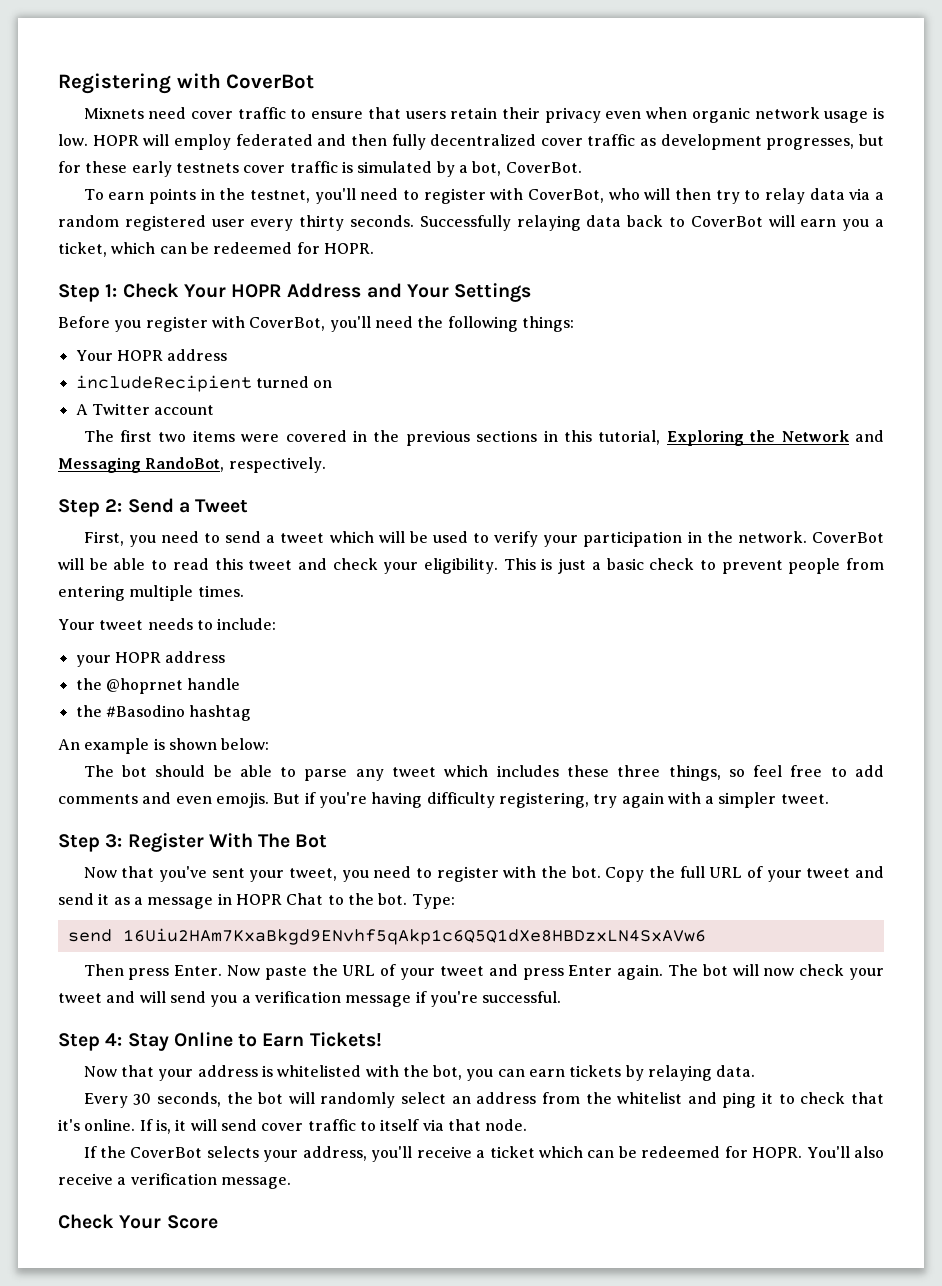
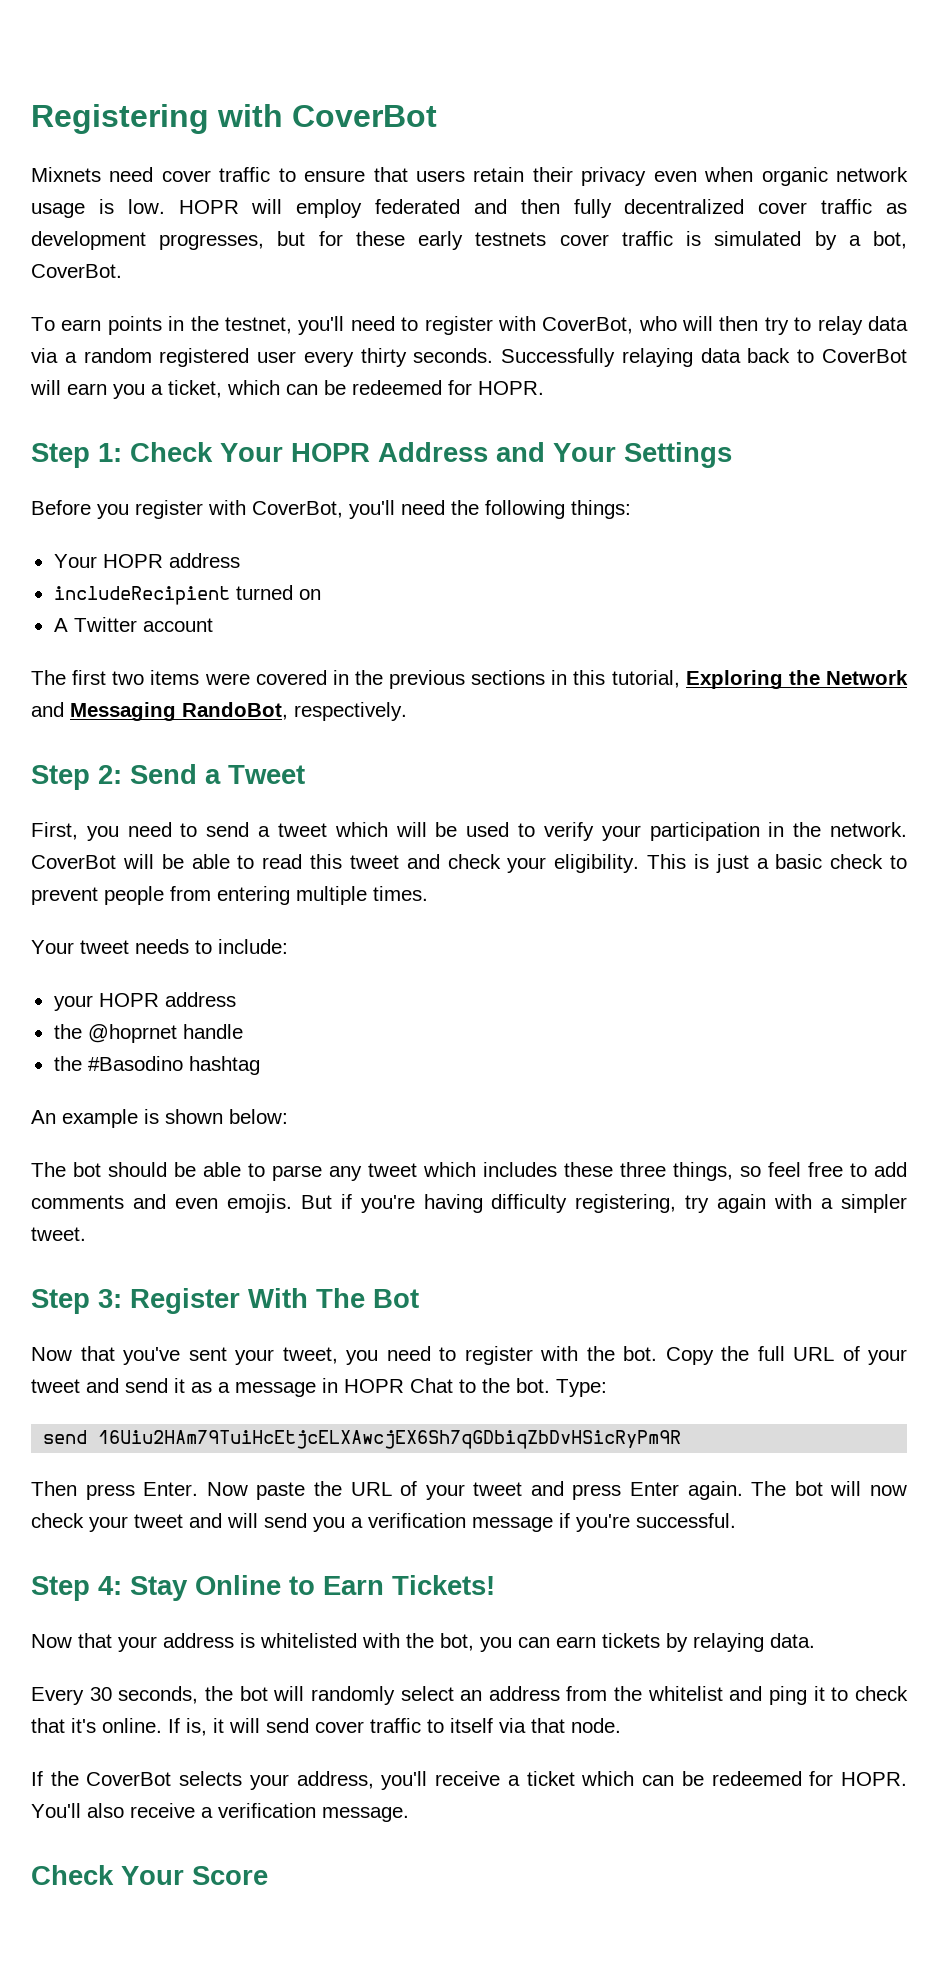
- send 16Uiu2HAm7KxaBkgd9ENvhf5qAkp1c6Q5Q1dXe8HBDzxLN4SxAVw6
+ send 16Uiu2HAm79TuiHcEtjcELXAwcjEX6Sh7qGDbiqZbDvHSicRyPm9R

